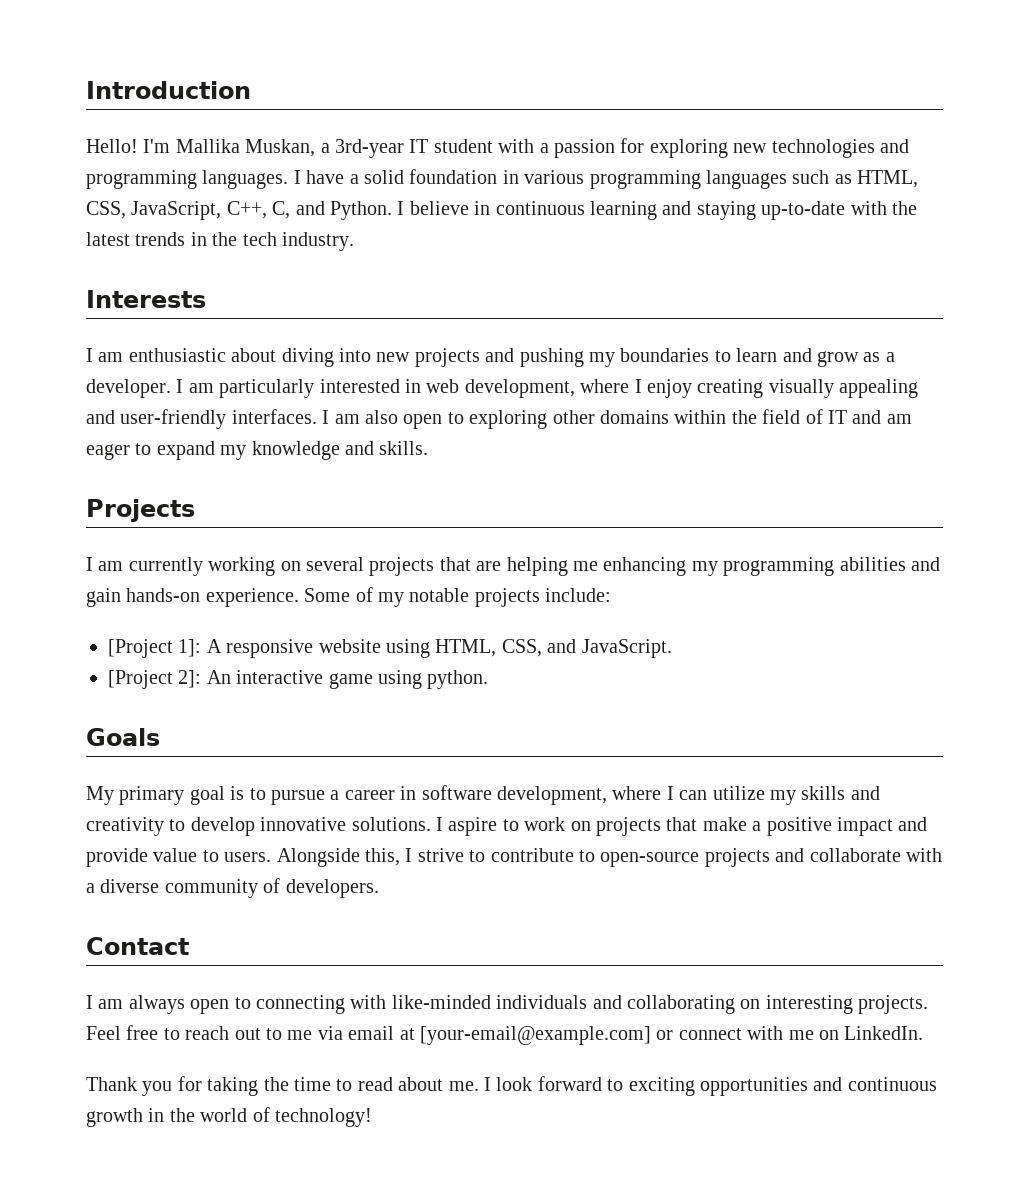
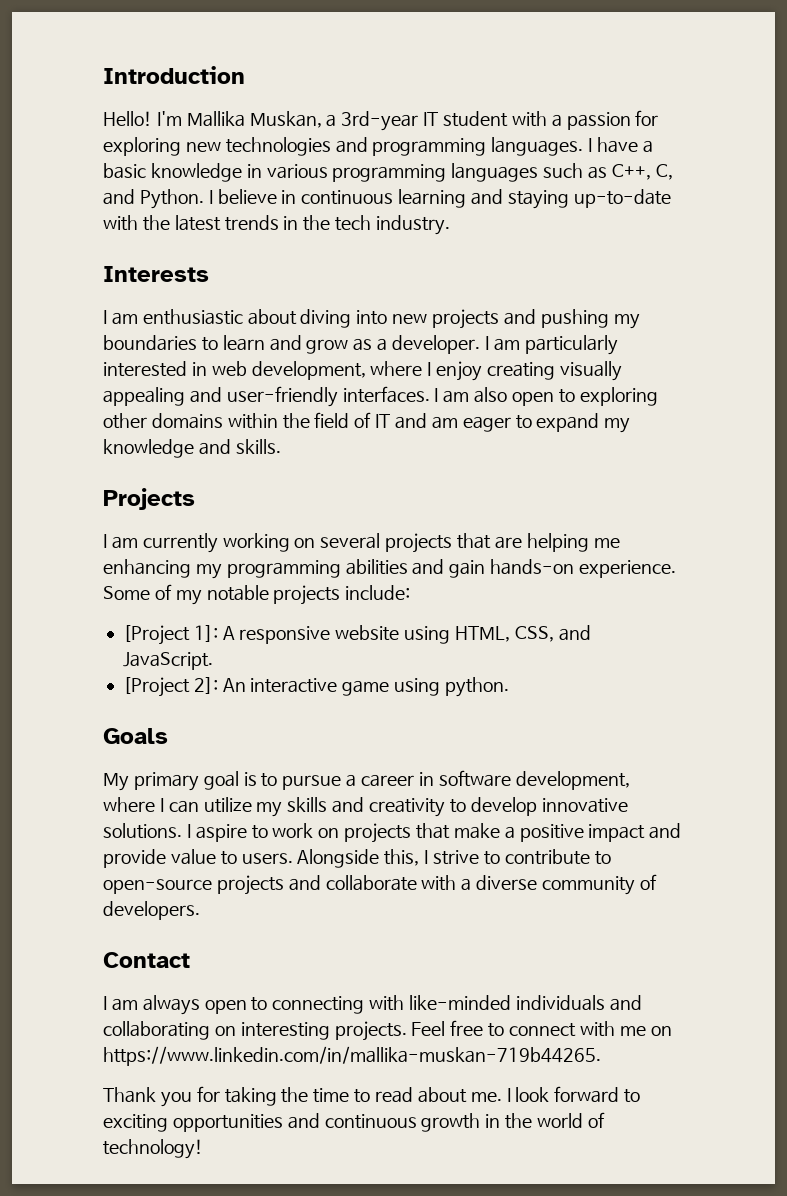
- I have a solid foundation in various programming languages such as HTML, CSS, JavaScript, C++, C, and Python.
+ I have a basic knowledge in various programming languages such as C++, C, and Python.
- Feel free to reach out to me via email at [your-email@example.com] or connect with me on LinkedIn.
+ Feel free to connect with me on https://www.linkedin.com/in/mallika-muskan-719b44265.

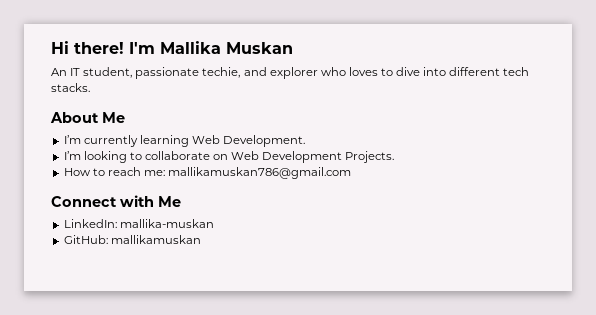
- Introduction
- Hello! I'm Mallika Muskan, a 3rd-year IT student with a passion for exploring new technologies and programming languages. I have a basic knowledge in various programming languages such as C++, C, and Python. I believe in continuous learning and staying up-to-date with the latest trends in the tech industry.
- Interests
- I am enthusiastic about diving into new projects and pushing my boundaries to learn and grow as a developer. I am particularly interested in web development, where I enjoy creating visually appealing and user-friendly interfaces. I am also open to exploring other domains within the field of IT and am eager to expand my knowledge and skills.
- Projects
- I am currently working on several projects that are helping me enhancing my programming abilities and gain hands-on experience. Some of my notable projects include:
- [Project 1]: A responsive website using HTML, CSS, and JavaScript.
- [Project 2]: An interactive game using python.
- Goals
- My primary goal is to pursue a career in software development, where I can utilize my skills and creativity to develop innovative solutions. I aspire to work on projects that make a positive impact and provide value to users. Alongside this, I strive to contribute to open-source projects and collaborate with a diverse community of developers.
- Contact
- I am always open to connecting with like-minded individuals and collaborating on interesting projects. Feel free to connect with me on https://www.linkedin.com/in/mallika-muskan-719b44265.
- Thank you for taking the time to read about me. I look forward to exciting opportunities and continuous growth in the world of technology!
+ Hi there! I'm Mallika Muskan
+ An IT student, passionate techie, and explorer who loves to dive into different tech stacks.
+ About Me
+ I’m currently learning Web Development.
+ I’m looking to collaborate on Web Development Projects.
+ How to reach me: mallikamuskan786@gmail.com
+ Connect with Me
+ LinkedIn: mallika-muskan
+ GitHub: mallikamuskan

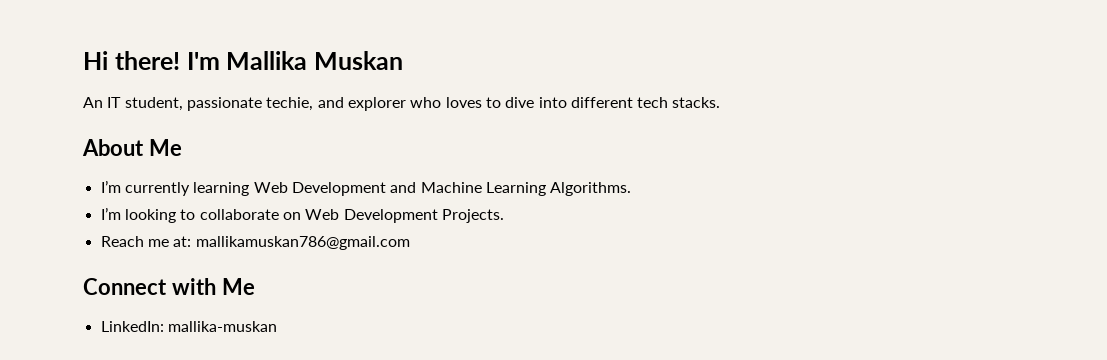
- I’m currently learning Web Development.
+ I’m currently learning Web Development and Machine Learning Algorithms.
- How to reach me: mallikamuskan786@gmail.com
+ Reach me at: mallikamuskan786@gmail.com
- GitHub: mallikamuskan

